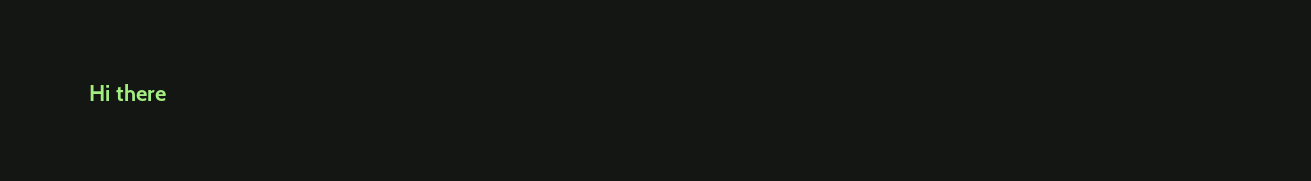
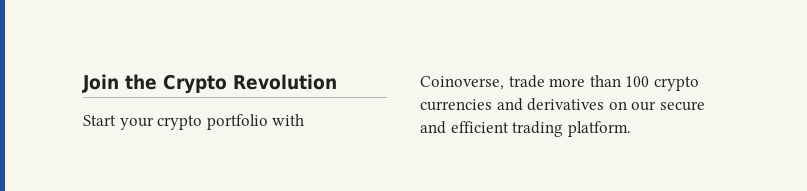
- Hi there
+ Join the Crypto Revolution
+ Start your crypto portfolio with Coinoverse, trade more than 100 crypto currencies and derivatives on our secure and efficient trading platform.

